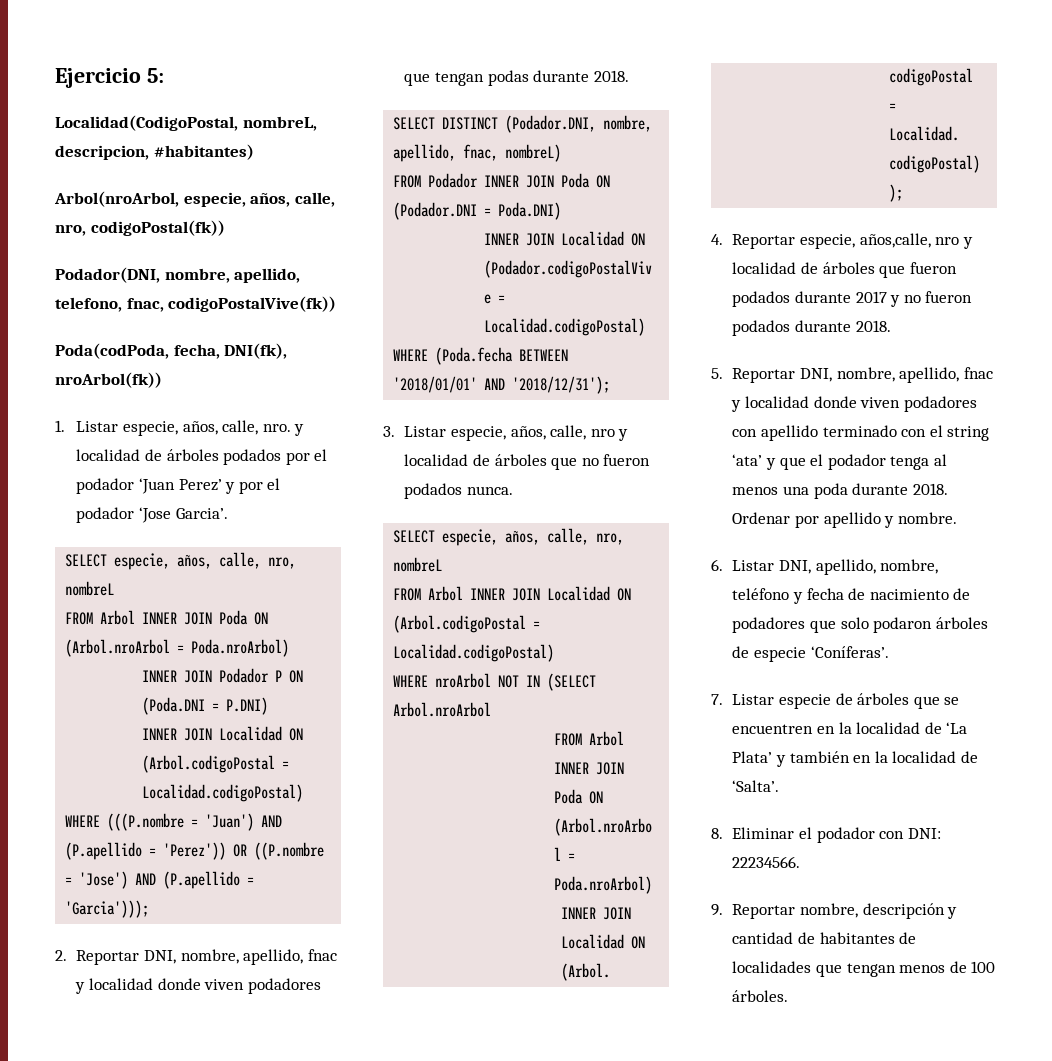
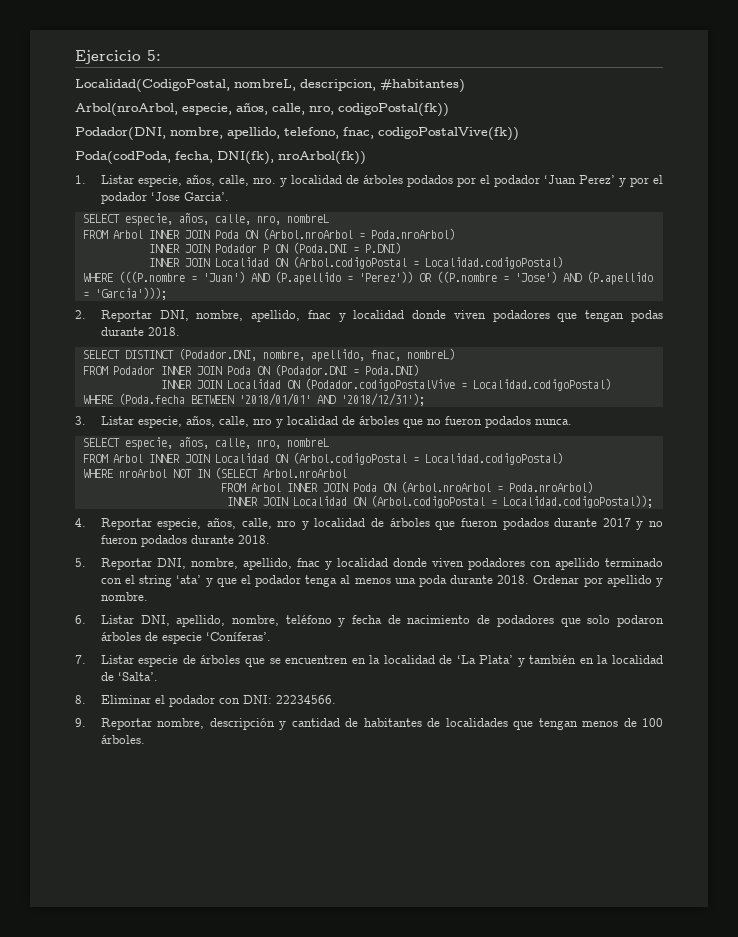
- 4. Reportar especie, años,calle, nro y localidad de árboles que fueron podados durante 2017 y no fueron podados durante 2018.
+ 4. Reportar especie, años, calle, nro y localidad de árboles que fueron podados durante 2017 y no fueron podados durante 2018.

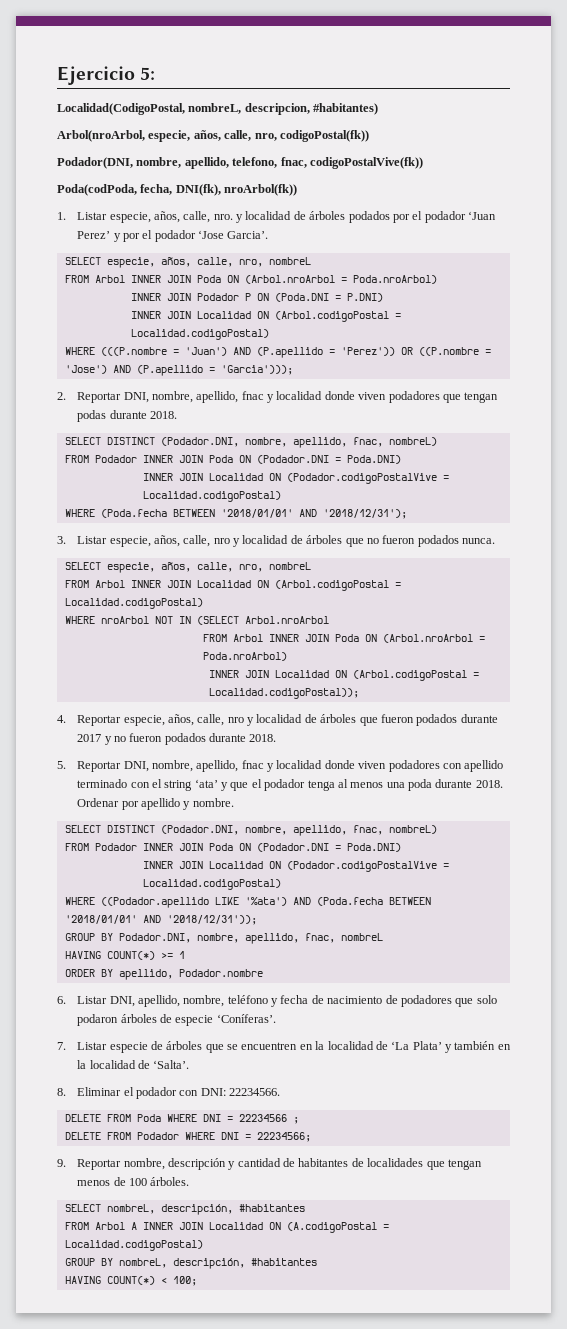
  Ordenar por apellido y nombre.
+ SELECT DISTINCT (Podador.DNI, nombre, apellido, fnac, nombreL)
+ FROM Podador INNER JOIN Poda ON (Podador.DNI = Poda.DNI)
+ INNER JOIN Localidad ON (Podador.codigoPostalVive = Localidad.codigoPostal)
+ WHERE ((Podador.apellido LIKE '%ata') AND (Poda.fecha BETWEEN '2018/01/01' AND '2018/12/31'));
+ GROUP BY Podador.DNI, nombre, apellido, fnac, nombreL
+ HAVING COUNT(*) >= 1
+ ORDER BY apellido, Podador.nombre
+ DELETE FROM Poda WHERE DNI = 22234566 ;
+ DELETE FROM Podador WHERE DNI = 22234566;
+ SELECT nombreL, descripción, #habitantes
+ FROM Arbol A INNER JOIN Localidad ON (A.codigoPostal = Localidad.codigoPostal)
+ GROUP BY nombreL, descripción, #habitantes
+ HAVING COUNT(*) < 100;

